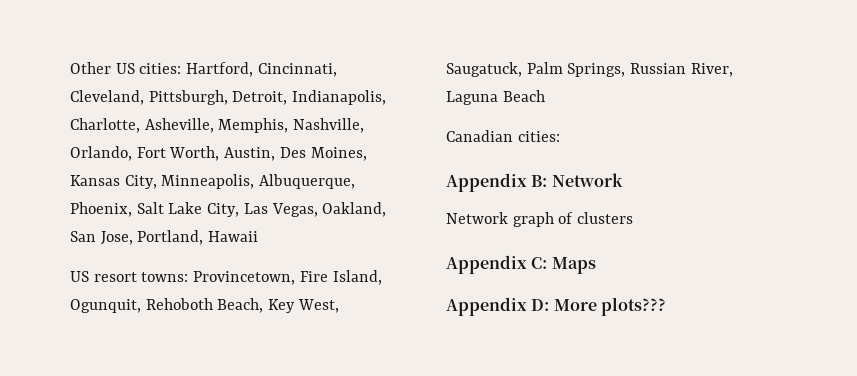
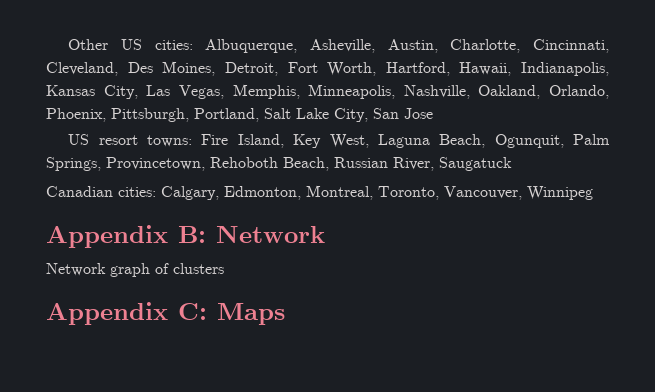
- Other US cities: Hartford, Cincinnati, Cleveland, Pittsburgh, Detroit, Indianapolis, Charlotte, Asheville, Memphis, Nashville, Orlando, Fort Worth, Austin, Des Moines, Kansas City, Minneapolis, Albuquerque, Phoenix, Salt Lake City, Las Vegas, Oakland, San Jose, Portland, Hawaii
+ Other US cities: Albuquerque, Asheville, Austin, Charlotte, Cincinnati, Cleveland, Des Moines, Detroit, Fort Worth, Hartford, Hawaii, Indianapolis, Kansas City, Las Vegas, Memphis, Minneapolis, Nashville, Oakland, Orlando, Phoenix, Pittsburgh, Portland, Salt Lake City, San Jose
- US resort towns: Provincetown, Fire Island, Ogunquit, Rehoboth Beach, Key West, Saugatuck, Palm Springs, Russian River, Laguna Beach
- Canadian cities:
+ US resort towns: Fire Island, Key West, Laguna Beach, Ogunquit, Palm Springs, Provincetown, Rehoboth Beach, Russian River, Saugatuck
+ Canadian cities: Calgary, Edmonton, Montreal, Toronto, Vancouver, Winnipeg
- Appendix D: More plots???

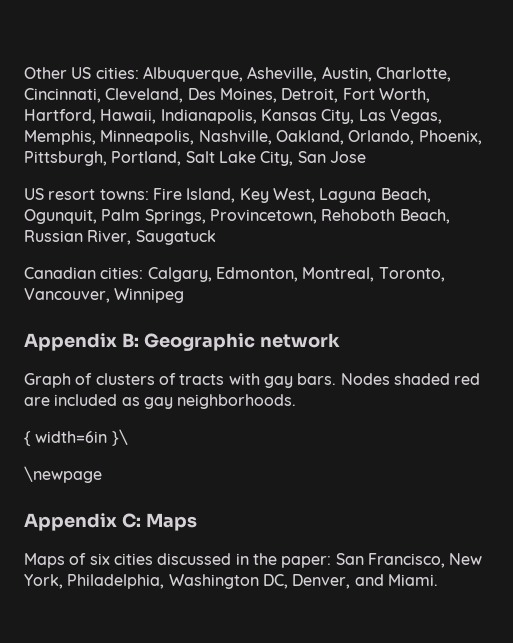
- Appendix B: Network
- Network graph of clusters
+ Appendix B: Geographic network
+ Graph of clusters of tracts with gay bars. Nodes shaded red are included as gay neighborhoods.
+ { width=6in }\
+ \newpage
  Appendix C: Maps
+ Maps of six cities discussed in the paper: San Francisco, New York, Philadelphia, Washington DC, Denver, and Miami.

